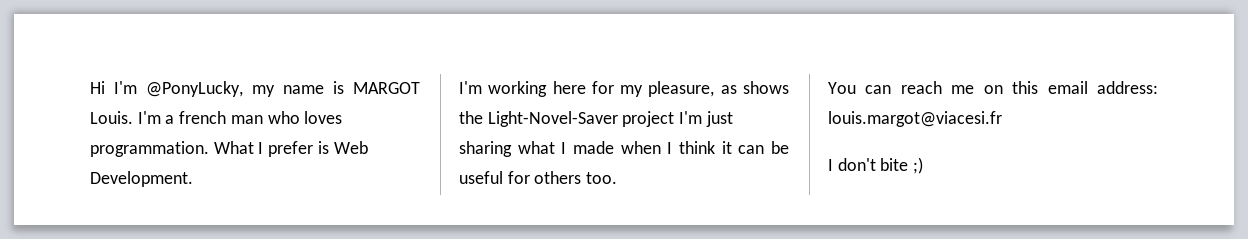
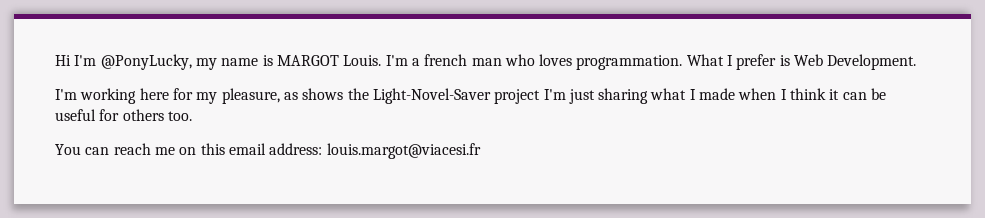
- I don't bite ;)

